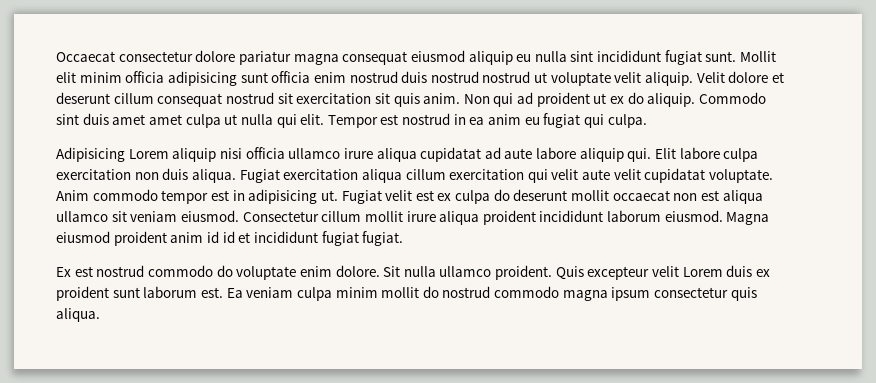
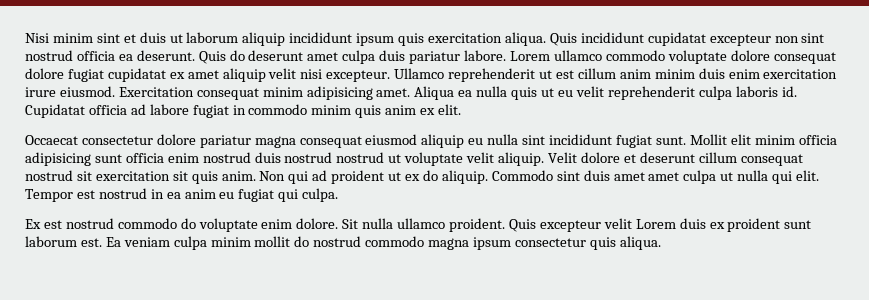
+ Nisi minim sint et duis ut laborum aliquip incididunt ipsum quis exercitation aliqua. Quis incididunt cupidatat excepteur non sint nostrud officia ea deserunt. Quis do deserunt amet culpa duis pariatur labore. Lorem ullamco commodo voluptate dolore consequat dolore fugiat cupidatat ex amet aliquip velit nisi excepteur. Ullamco reprehenderit ut est cillum anim minim duis enim exercitation irure eiusmod. Exercitation consequat minim adipisicing amet. Aliqua ea nulla quis ut eu velit reprehenderit culpa laboris id. Cupidatat officia ad labore fugiat in commodo minim quis anim ex elit.
- Adipisicing Lorem aliquip nisi officia ullamco irure aliqua cupidatat ad aute labore aliquip qui. Elit labore culpa exercitation non duis aliqua. Fugiat exercitation aliqua cillum exercitation qui velit aute velit cupidatat voluptate. Anim commodo tempor est in adipisicing ut. Fugiat velit est ex culpa do deserunt mollit occaecat non est aliqua ullamco sit veniam eiusmod. Consectetur cillum mollit irure aliqua proident incididunt laborum eiusmod. Magna eiusmod proident anim id id et incididunt fugiat fugiat.

